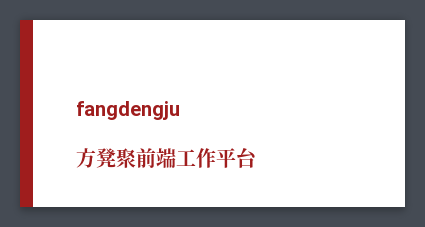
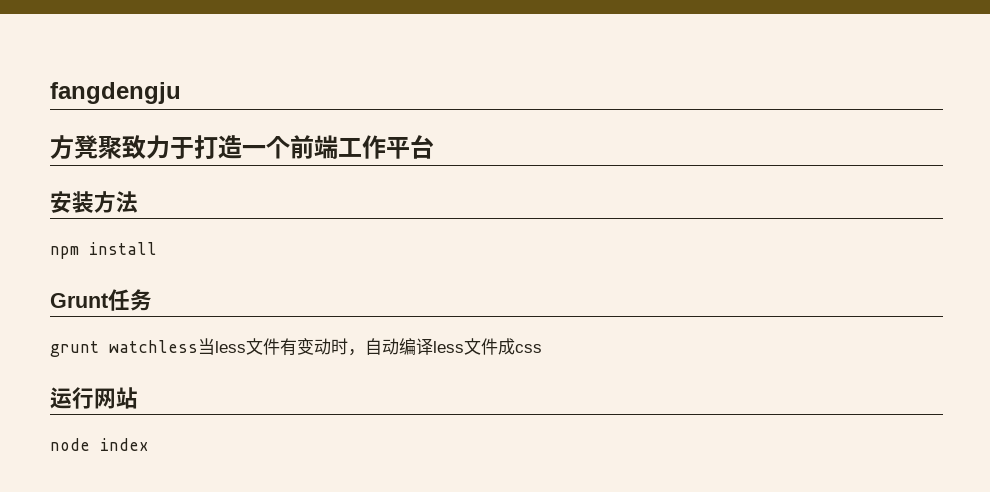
- 方凳聚前端工作平台
+ 方凳聚致力于打造一个前端工作平台
+ 安装方法
+ npm install
+ Grunt任务
+ grunt watchless当less文件有变动时，自动编译less文件成css
+ 运行网站
+ node index

